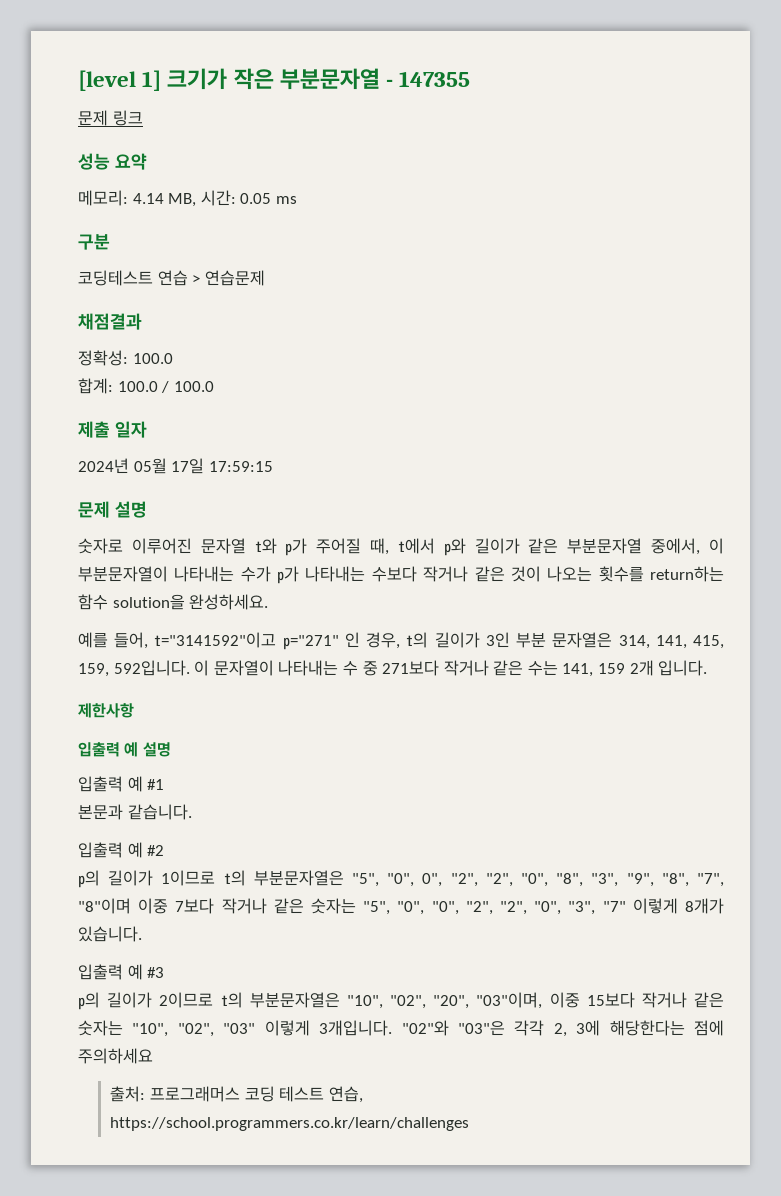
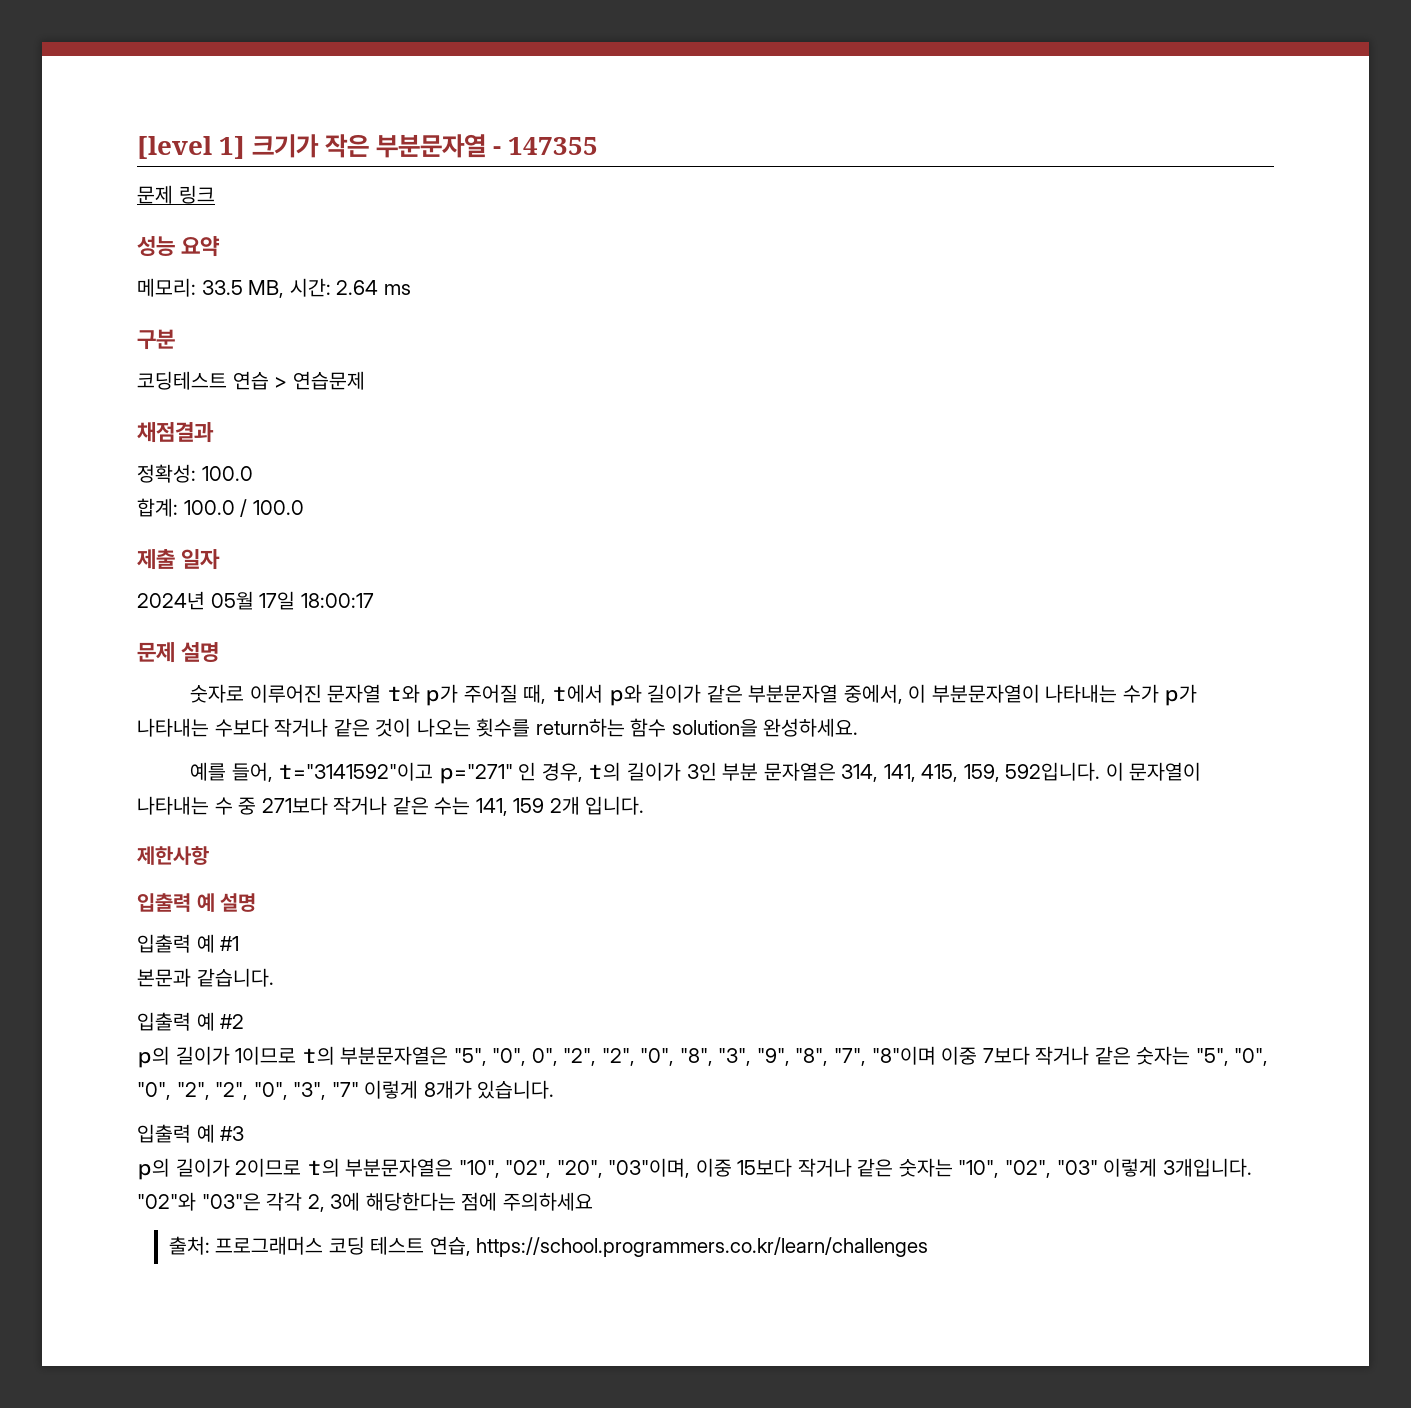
- 메모리: 4.14 MB, 시간: 0.05 ms
+ 메모리: 33.5 MB, 시간: 2.64 ms
- 2024년 05월 17일 17:59:15
+ 2024년 05월 17일 18:00:17

